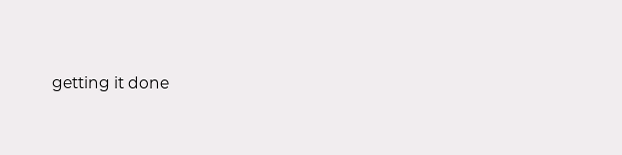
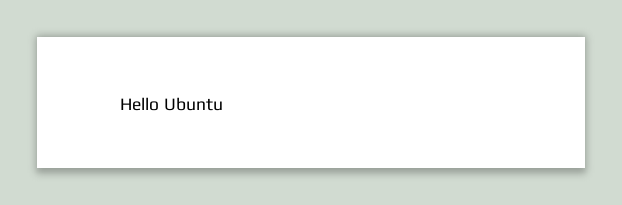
- getting it done
+ Hello Ubuntu

